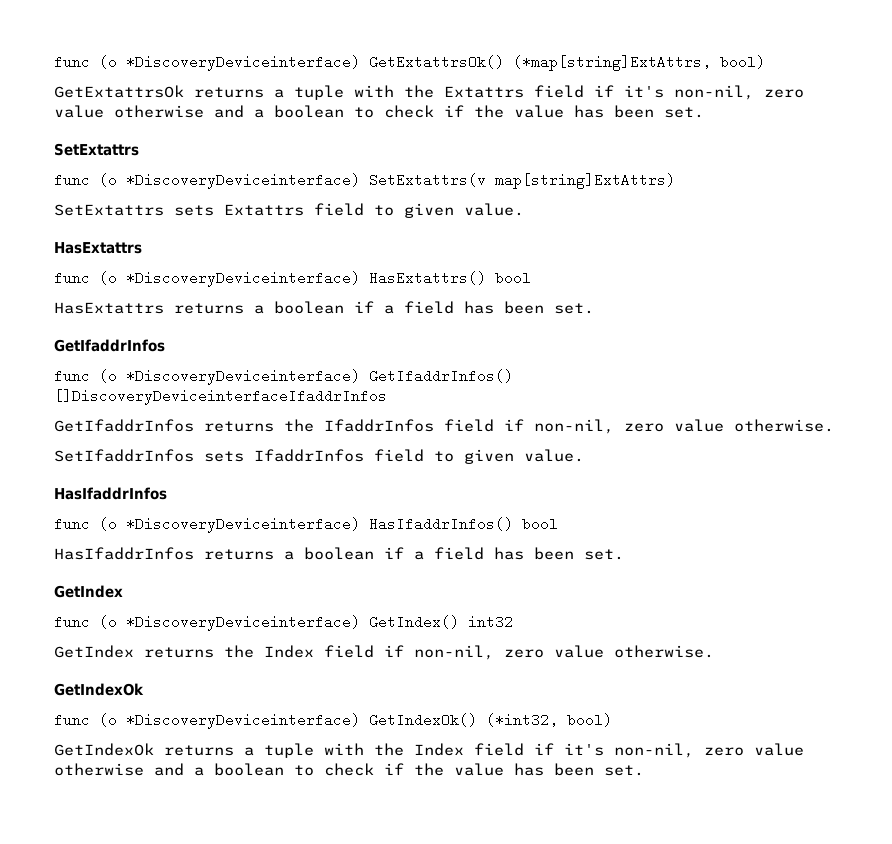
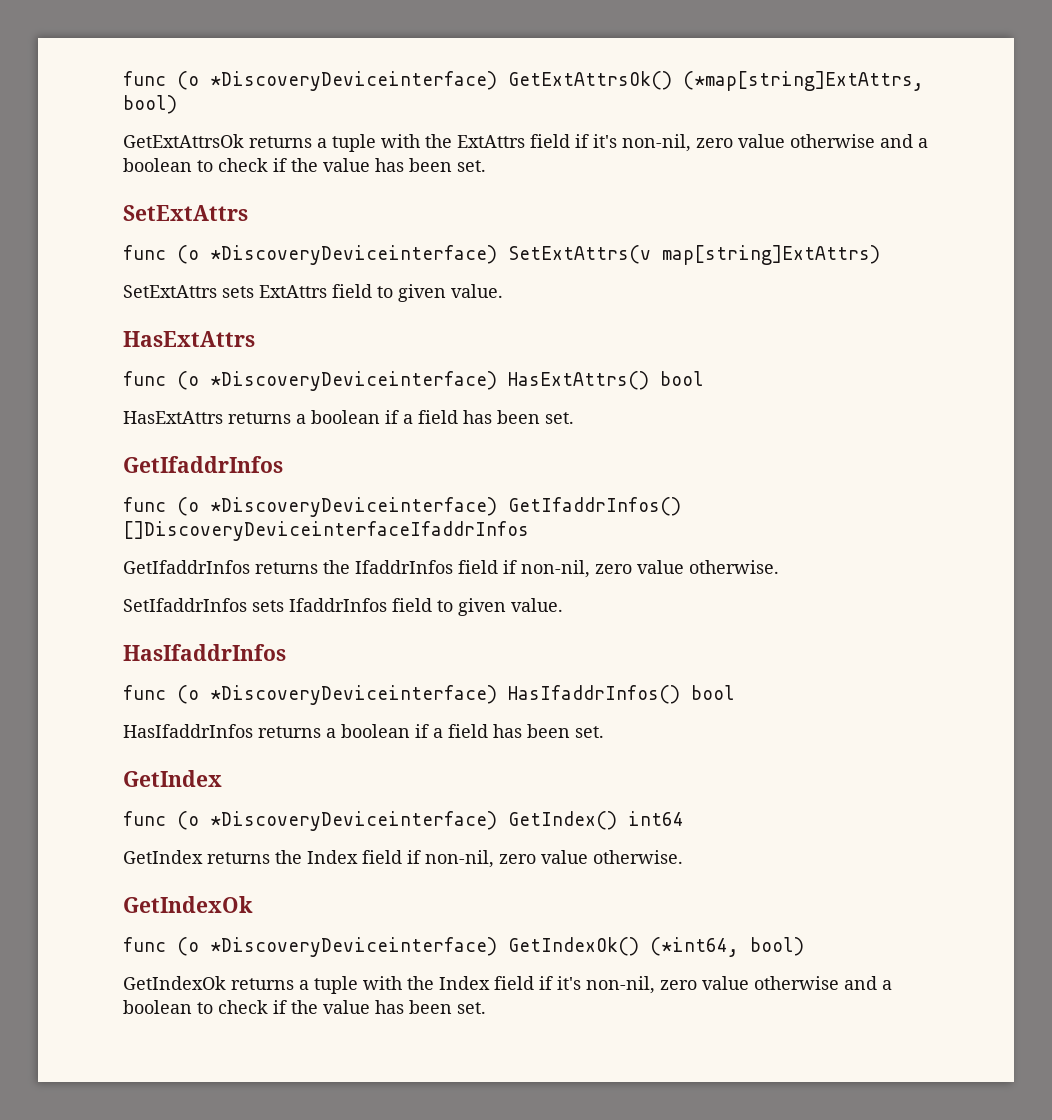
- func (o *DiscoveryDeviceinterface) GetExtattrsOk() (*map[string]ExtAttrs, bool)
+ func (o *DiscoveryDeviceinterface) GetExtAttrsOk() (*map[string]ExtAttrs, bool)
- GetExtattrsOk returns a tuple with the Extattrs field if it's non-nil, zero value otherwise and a boolean to check if the value has been set.
- SetExtattrs
- func (o *DiscoveryDeviceinterface) SetExtattrs(v map[string]ExtAttrs)
+ GetExtAttrsOk returns a tuple with the ExtAttrs field if it's non-nil, zero value otherwise and a boolean to check if the value has been set.
+ SetExtAttrs
+ func (o *DiscoveryDeviceinterface) SetExtAttrs(v map[string]ExtAttrs)
- SetExtattrs sets Extattrs field to given value.
- HasExtattrs
- func (o *DiscoveryDeviceinterface) HasExtattrs() bool
- HasExtattrs returns a boolean if a field has been set.
+ SetExtAttrs sets ExtAttrs field to given value.
+ HasExtAttrs
+ func (o *DiscoveryDeviceinterface) HasExtAttrs() bool
+ HasExtAttrs returns a boolean if a field has been set.
- func (o *DiscoveryDeviceinterface) GetIndex() int32
+ func (o *DiscoveryDeviceinterface) GetIndex() int64
- func (o *DiscoveryDeviceinterface) GetIndexOk() (*int32, bool)
+ func (o *DiscoveryDeviceinterface) GetIndexOk() (*int64, bool)

